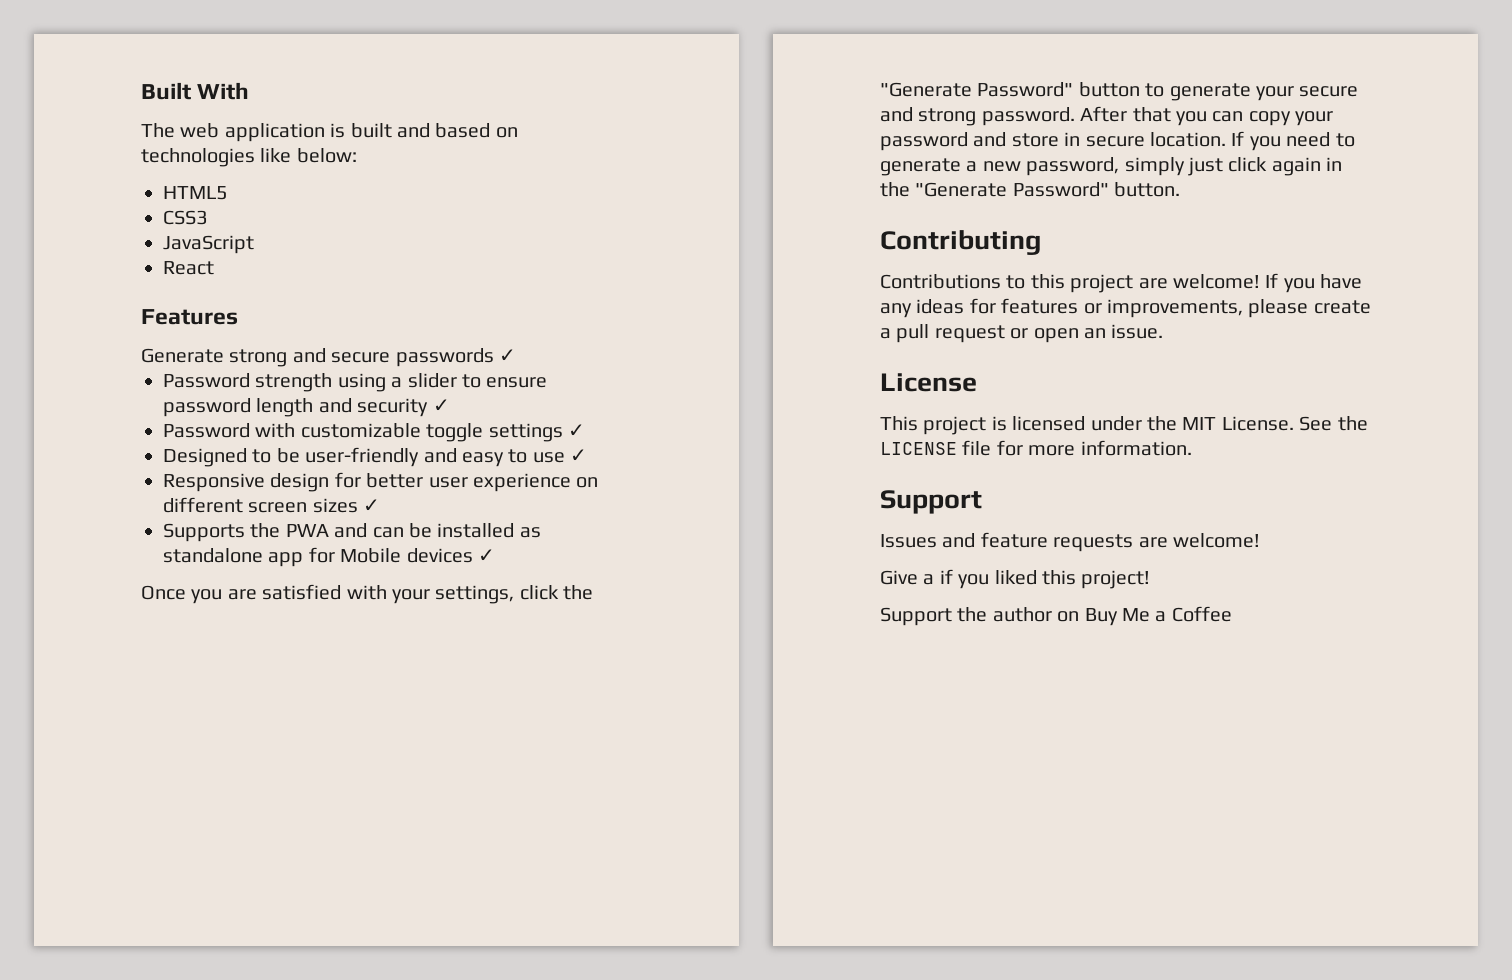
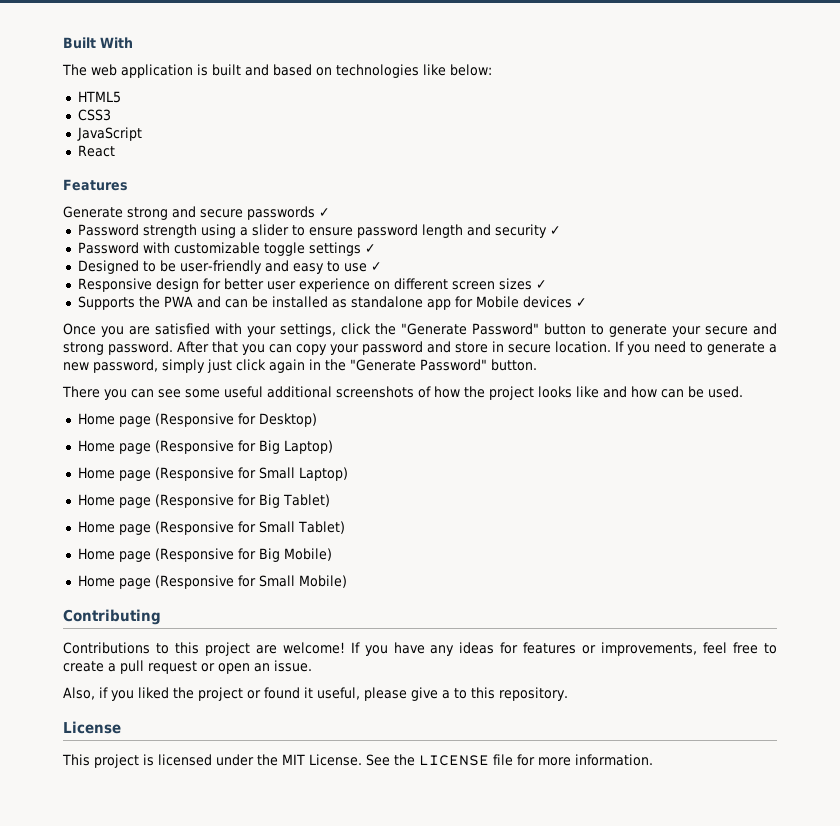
+ There you can see some useful additional screenshots of how the project looks like and how can be used.
+ Home page (Responsive for Desktop)
+ Home page (Responsive for Big Laptop)
+ Home page (Responsive for Small Laptop)
+ Home page (Responsive for Big Tablet)
+ Home page (Responsive for Small Tablet)
+ Home page (Responsive for Big Mobile)
+ Home page (Responsive for Small Mobile)
- If you have any ideas for features or improvements, please create a pull request or open an issue.
+ If you have any ideas for features or improvements, feel free to create a pull request or open an issue.
+ Also, if you liked the project or found it useful, please give a to this repository.
  See the LICENSE file for more information.
- Support
- Issues and feature requests are welcome!
- Give a if you liked this project!
- Support the author on Buy Me a Coffee

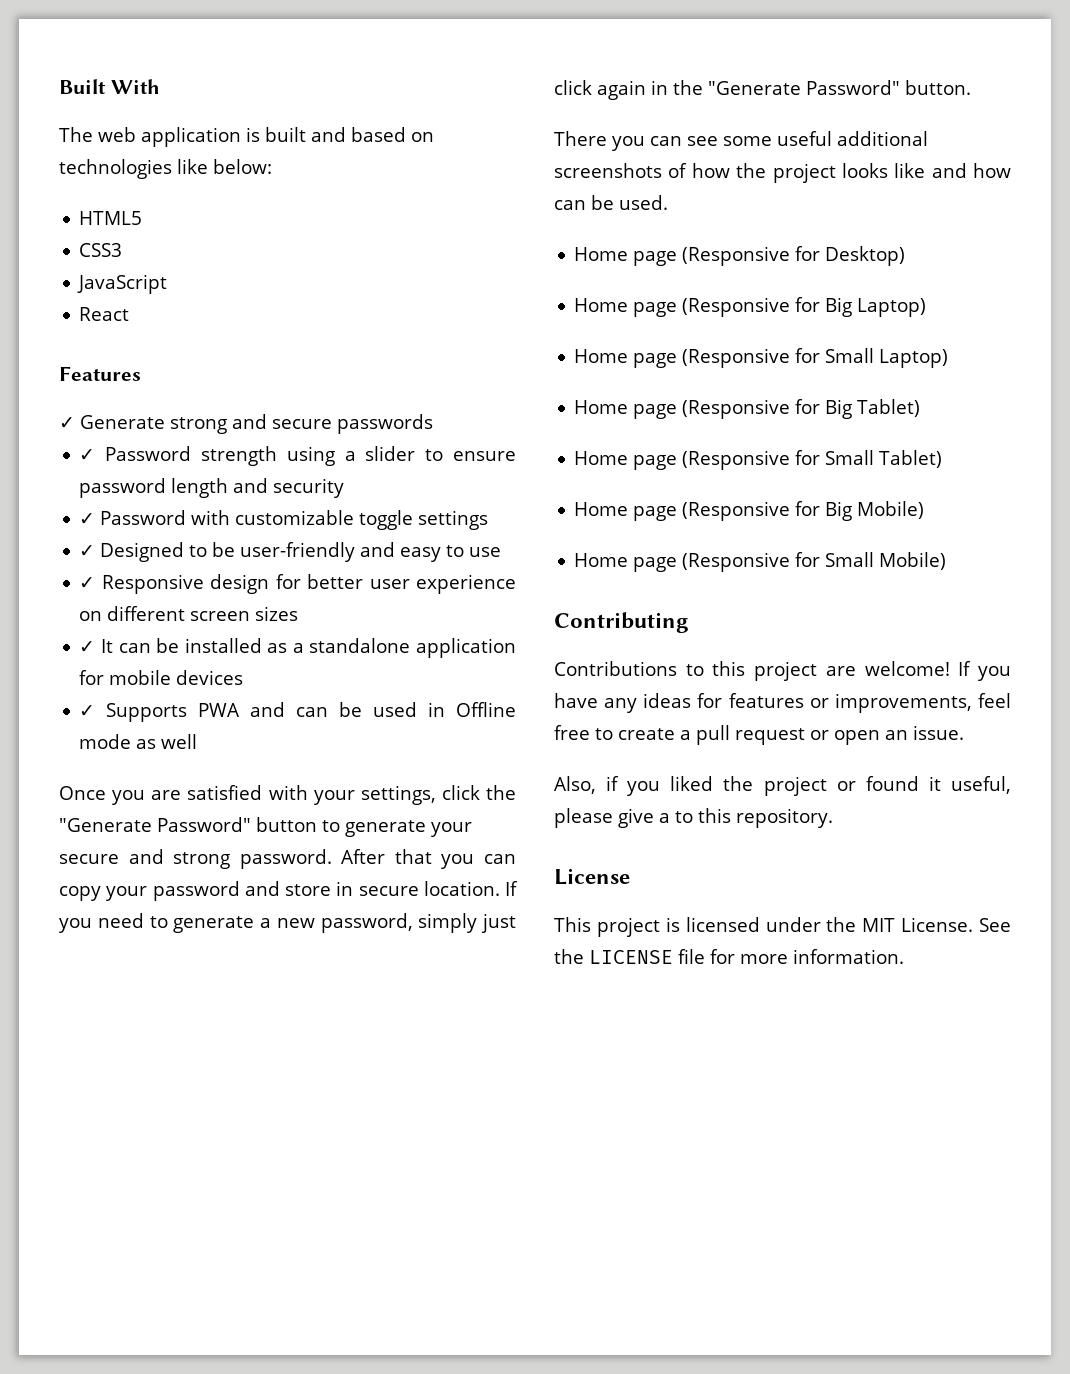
- Generate strong and secure passwords ✓
- Password strength using a slider to ensure password length and security ✓
- Password with customizable toggle settings ✓
- Designed to be user-friendly and easy to use ✓
- Responsive design for better user experience on different screen sizes ✓
- Supports the PWA and can be installed as standalone app for Mobile devices ✓
+ ✓ Generate strong and secure passwords
+ ✓ Password strength using a slider to ensure password length and security
+ ✓ Password with customizable toggle settings
+ ✓ Designed to be user-friendly and easy to use
+ ✓ Responsive design for better user experience on different screen sizes
+ ✓ It can be installed as a standalone application for mobile devices
+ ✓ Supports PWA and can be used in Offline mode as well

